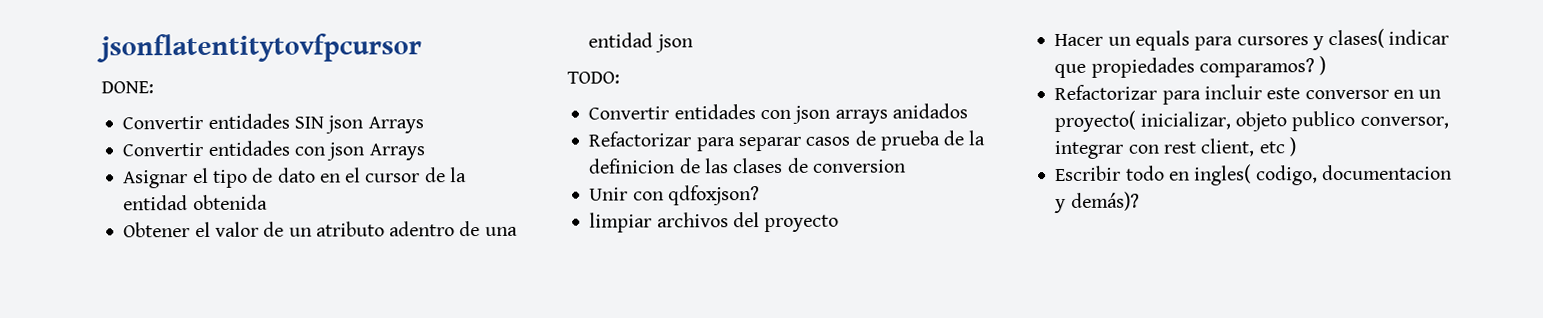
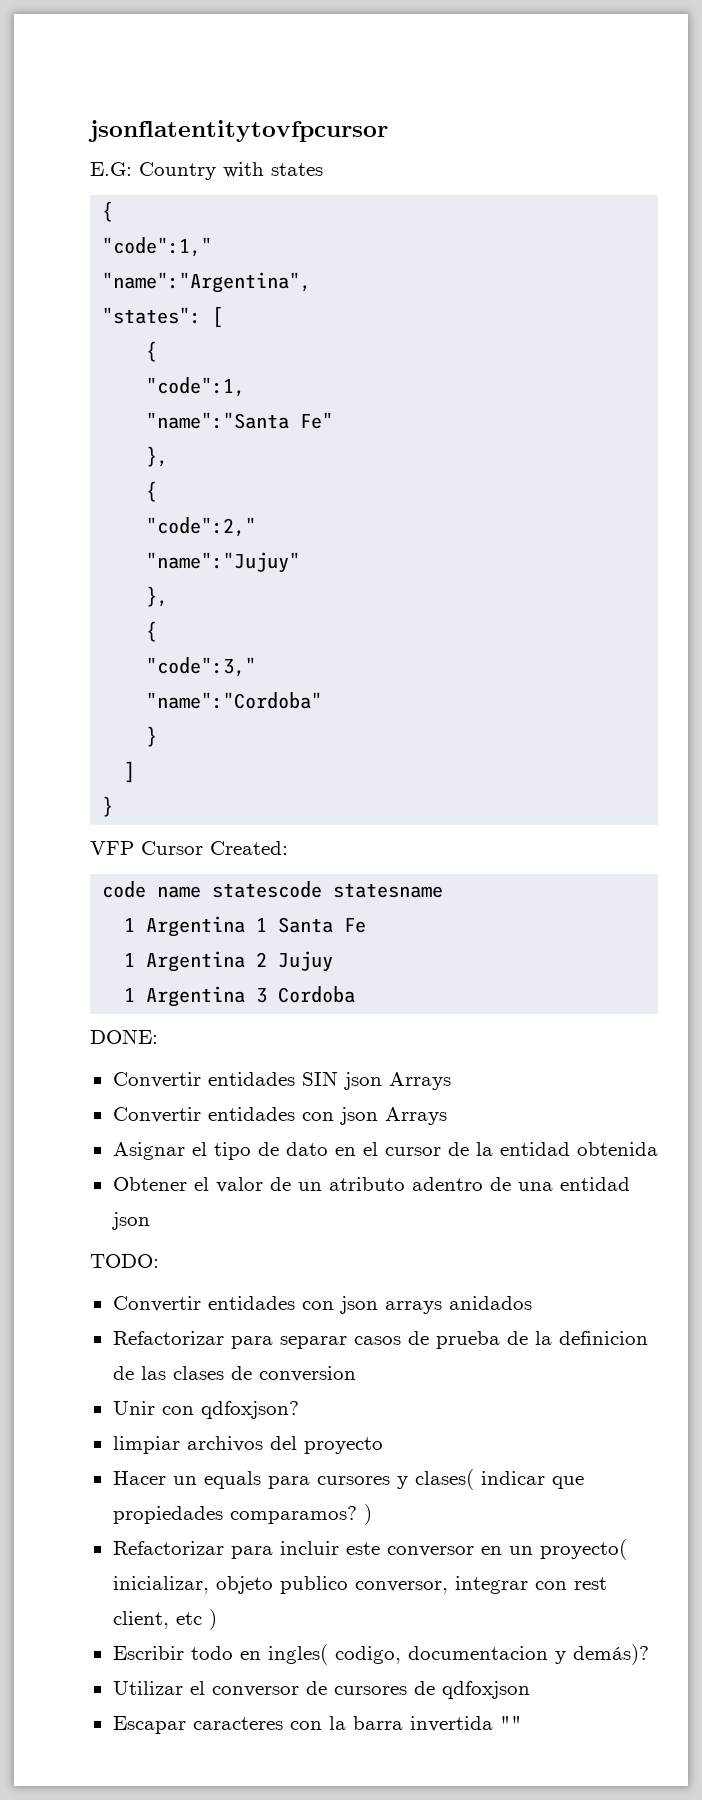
+ E.G: Country with states
+ {
+ "code":1,"
+ "name":"Argentina",
+ "states": [
+ {
+ "code":1,
+ "name":"Santa Fe"
+ },
+ {
+ "code":2,"
+ "name":"Jujuy"
+ },
+ {
+ "code":3,"
+ "name":"Cordoba"
+ }
+ ]
+ }
+ VFP Cursor Created:
+ code name statescode statesname
+ 1 Argentina 1 Santa Fe
+ 1 Argentina 2 Jujuy
+ 1 Argentina 3 Cordoba
+ Utilizar el conversor de cursores de qdfoxjson
+ Escapar caracteres con la barra invertida ""

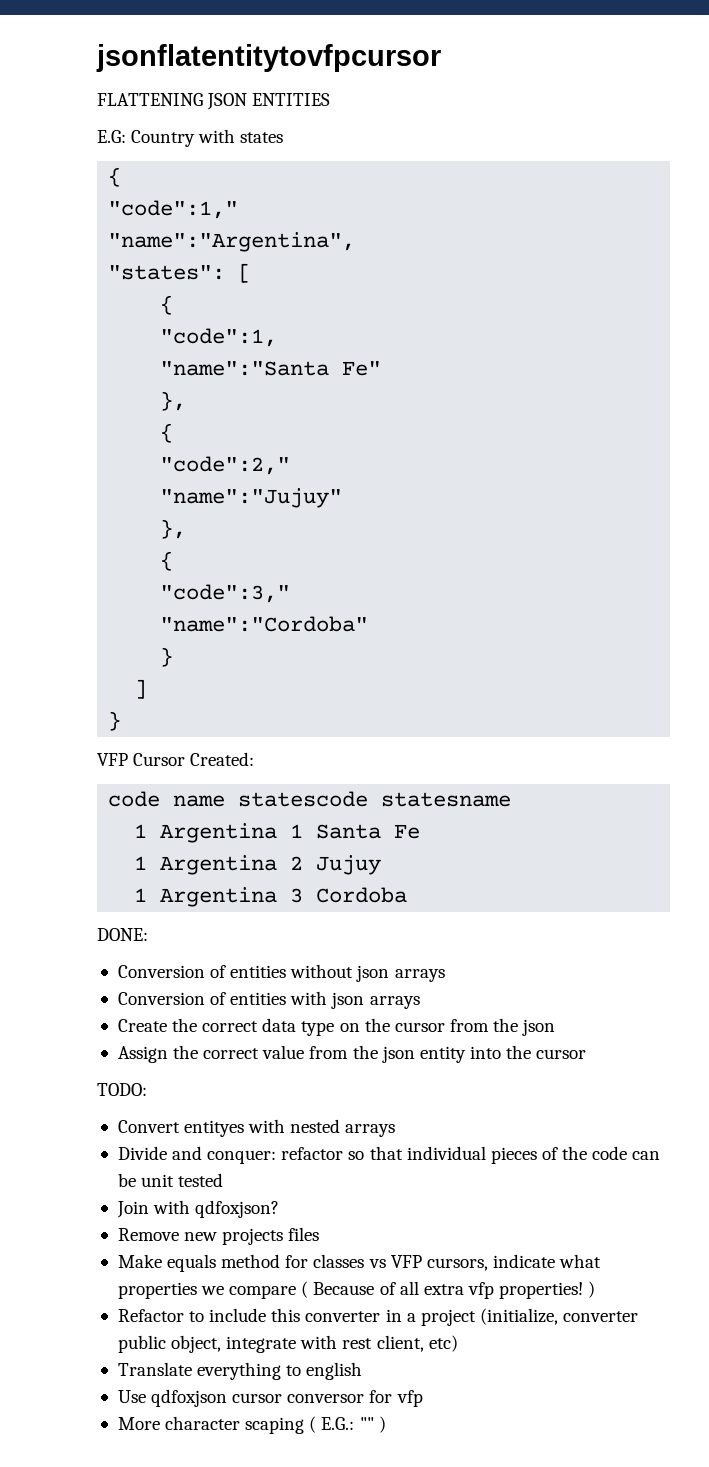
+ FLATTENING JSON ENTITIES
- Convertir entidades SIN json Arrays
- Convertir entidades con json Arrays
- Asignar el tipo de dato en el cursor de la entidad obtenida
- Obtener el valor de un atributo adentro de una entidad json
+ Conversion of entities without json arrays
+ Conversion of entities with json arrays
+ Create the correct data type on the cursor from the json
+ Assign the correct value from the json entity into the cursor
  TODO:
- Convertir entidades con json arrays anidados
- Refactorizar para separar casos de prueba de la definicion de las clases de conversion
- Unir con qdfoxjson?
- limpiar archivos del proyecto
- Hacer un equals para cursores y clases( indicar que propiedades comparamos? )
- Refactorizar para incluir este conversor en un proyecto( inicializar, objeto publico conversor, integrar con rest client, etc )
- Escribir todo en ingles( codigo, documentacion y demás)?
- Utilizar el conversor de cursores de qdfoxjson
- Escapar caracteres con la barra invertida ""
+ Convert entityes with nested arrays
+ Divide and conquer: refactor so that individual pieces of the code can be unit tested
+ Join with qdfoxjson?
+ Remove new projects files
+ Make equals method for classes vs VFP cursors, indicate what properties we compare ( Because of all extra vfp properties! )
+ Refactor to include this converter in a project (initialize, converter public object, integrate with rest client, etc)
+ Translate everything to english
+ Use qdfoxjson cursor conversor for vfp
+ More character scaping ( E.G.: "" )

